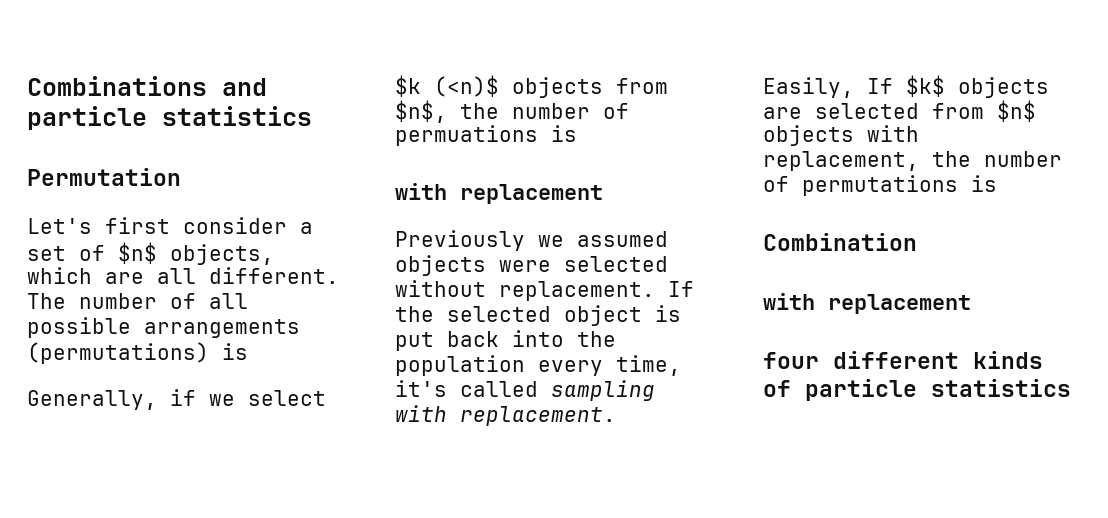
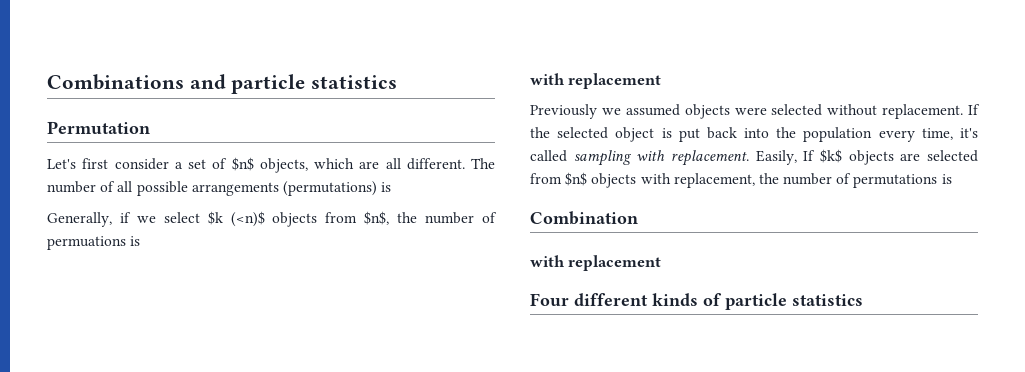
- four different kinds of particle statistics
+ Four different kinds of particle statistics

